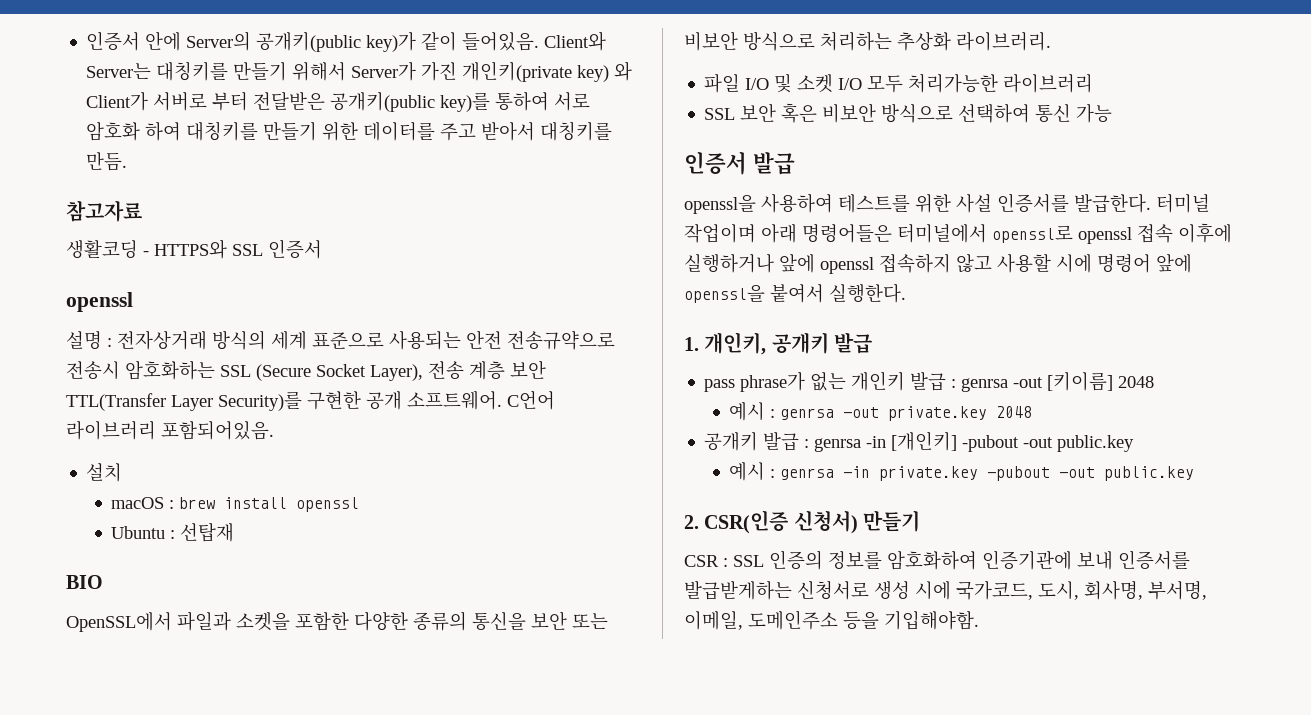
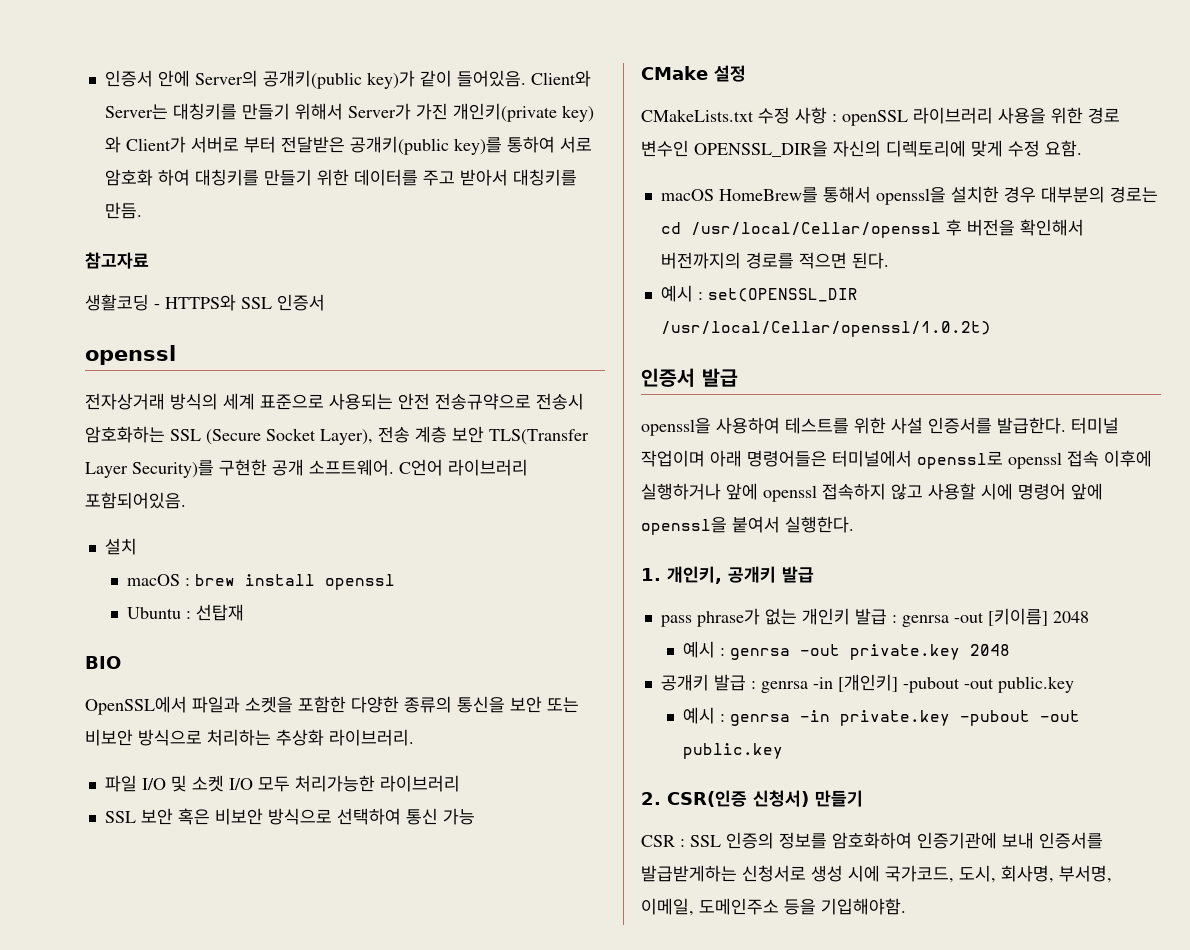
- 설명 : 전자상거래 방식의 세계 표준으로 사용되는 안전 전송규약으로 전송시 암호화하는 SSL (Secure Socket Layer), 전송 계층 보안 TTL(Transfer Layer Security)를 구현한 공개 소프트웨어.
+ 전자상거래 방식의 세계 표준으로 사용되는 안전 전송규약으로 전송시 암호화하는 SSL (Secure Socket Layer), 전송 계층 보안 TLS(Transfer Layer Security)를 구현한 공개 소프트웨어.
+ CMake 설정
+ CMakeLists.txt 수정 사항 : openSSL 라이브러리 사용을 위한 경로 변수인 OPENSSL_DIR을 자신의 디렉토리에 맞게 수정 요함.
+ macOS HomeBrew를 통해서 openssl을 설치한 경우 대부분의 경로는 cd /usr/local/Cellar/openssl 후 버전을 확인해서 버전까지의 경로를 적으면 된다.
+ 예시 : set(OPENSSL_DIR /usr/local/Cellar/openssl/1.0.2t)

